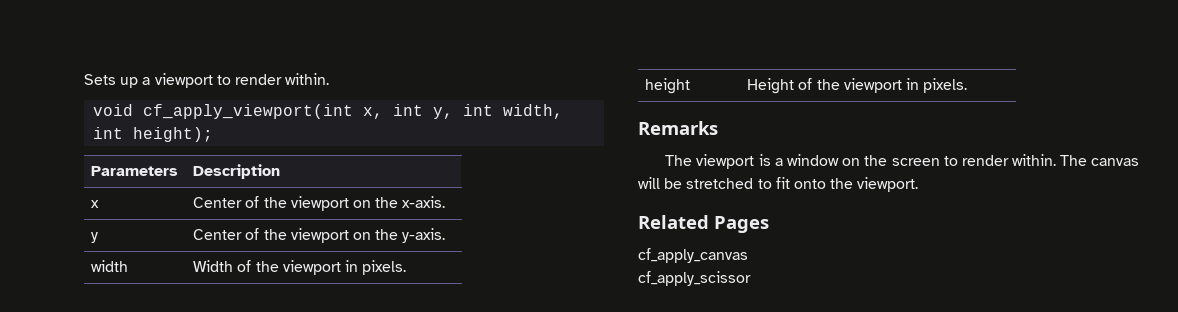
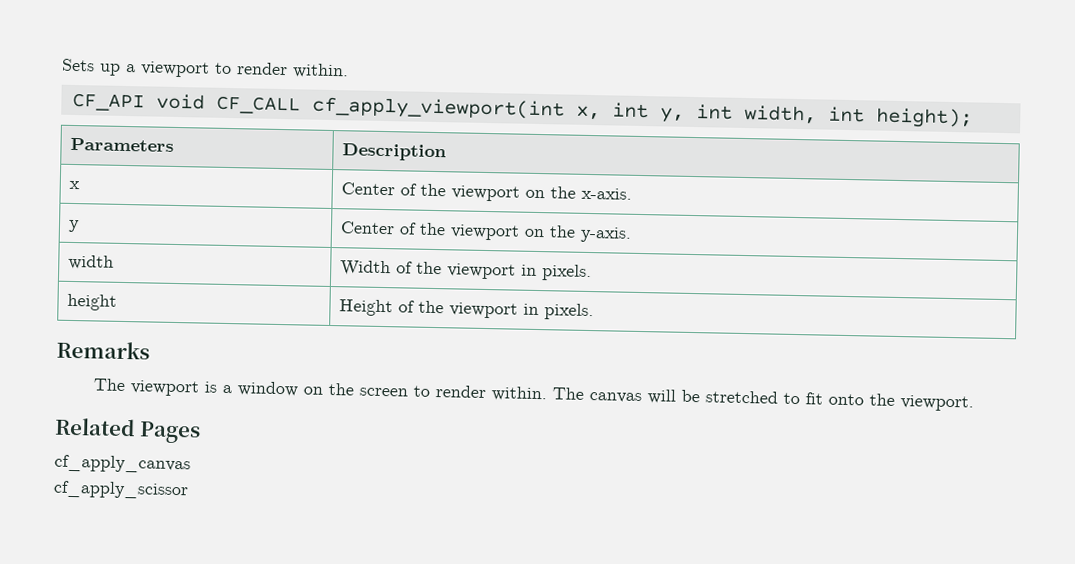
- void cf_apply_viewport(int x, int y, int width, int height);
+ CF_API void CF_CALL cf_apply_viewport(int x, int y, int width, int height);

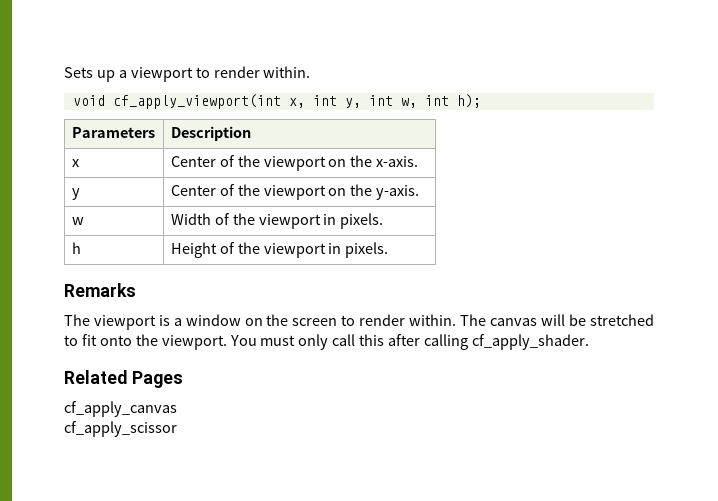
- CF_API void CF_CALL cf_apply_viewport(int x, int y, int width, int height);
+ void cf_apply_viewport(int x, int y, int w, int h);
- width | Width of the viewport in pixels.
+ w | Width of the viewport in pixels.
- height | Height of the viewport in pixels.
+ h | Height of the viewport in pixels.
+ You must only call this after calling cf_apply_shader.

